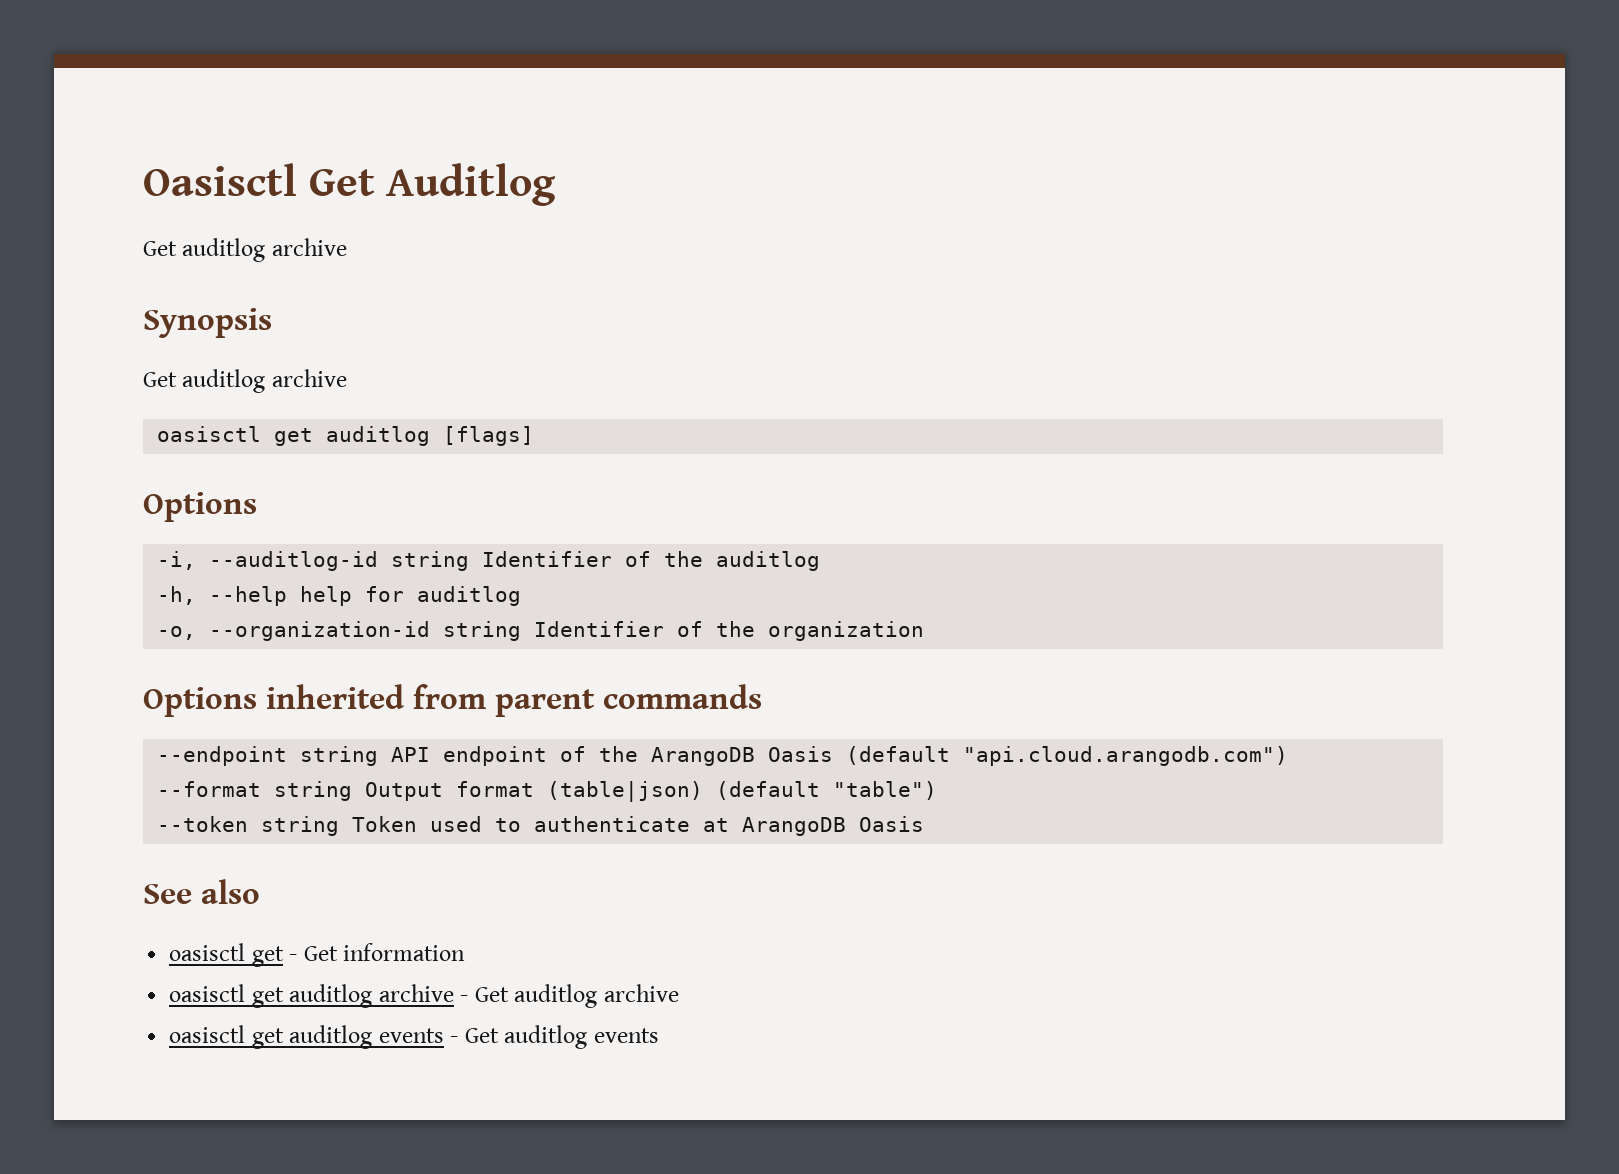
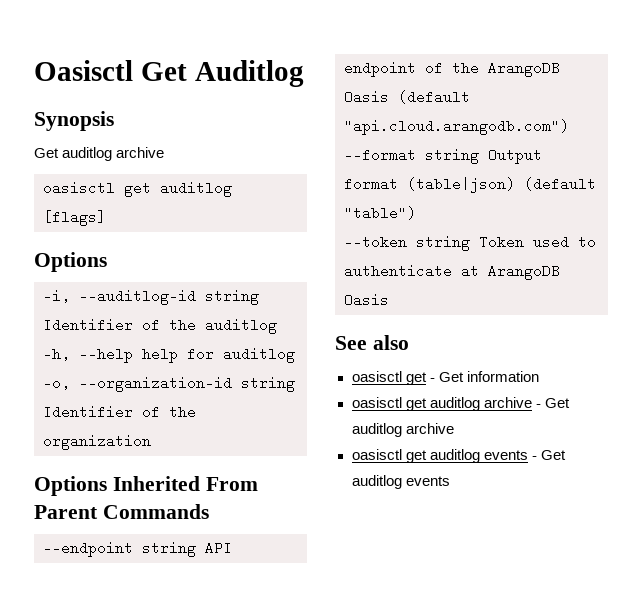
  Oasisctl Get Auditlog
- Get auditlog archive
- Options inherited from parent commands
+ Options Inherited From Parent Commands

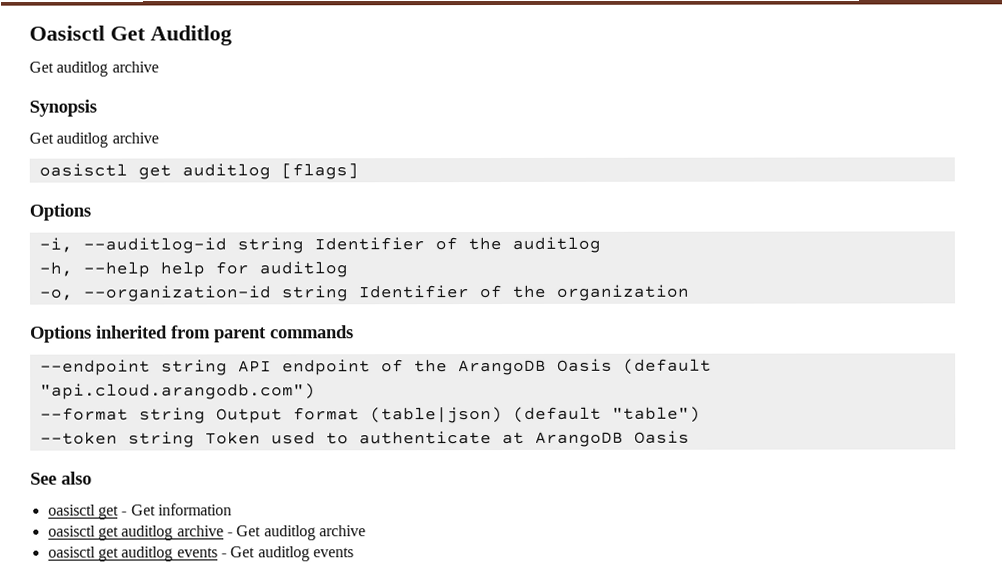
  Oasisctl Get Auditlog
+ Get auditlog archive
- Options Inherited From Parent Commands
+ Options inherited from parent commands

